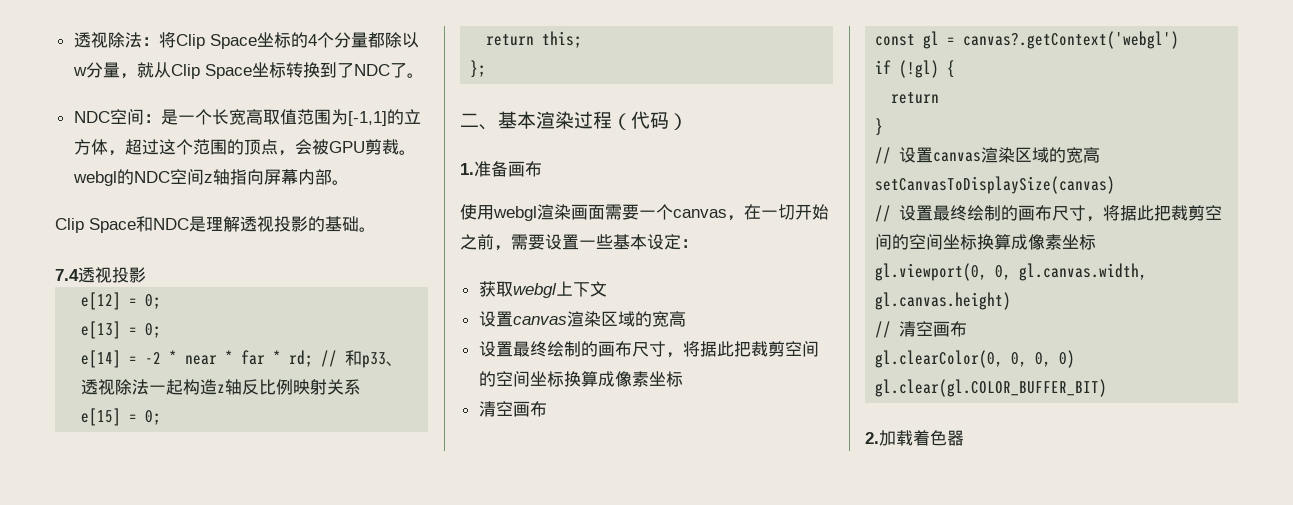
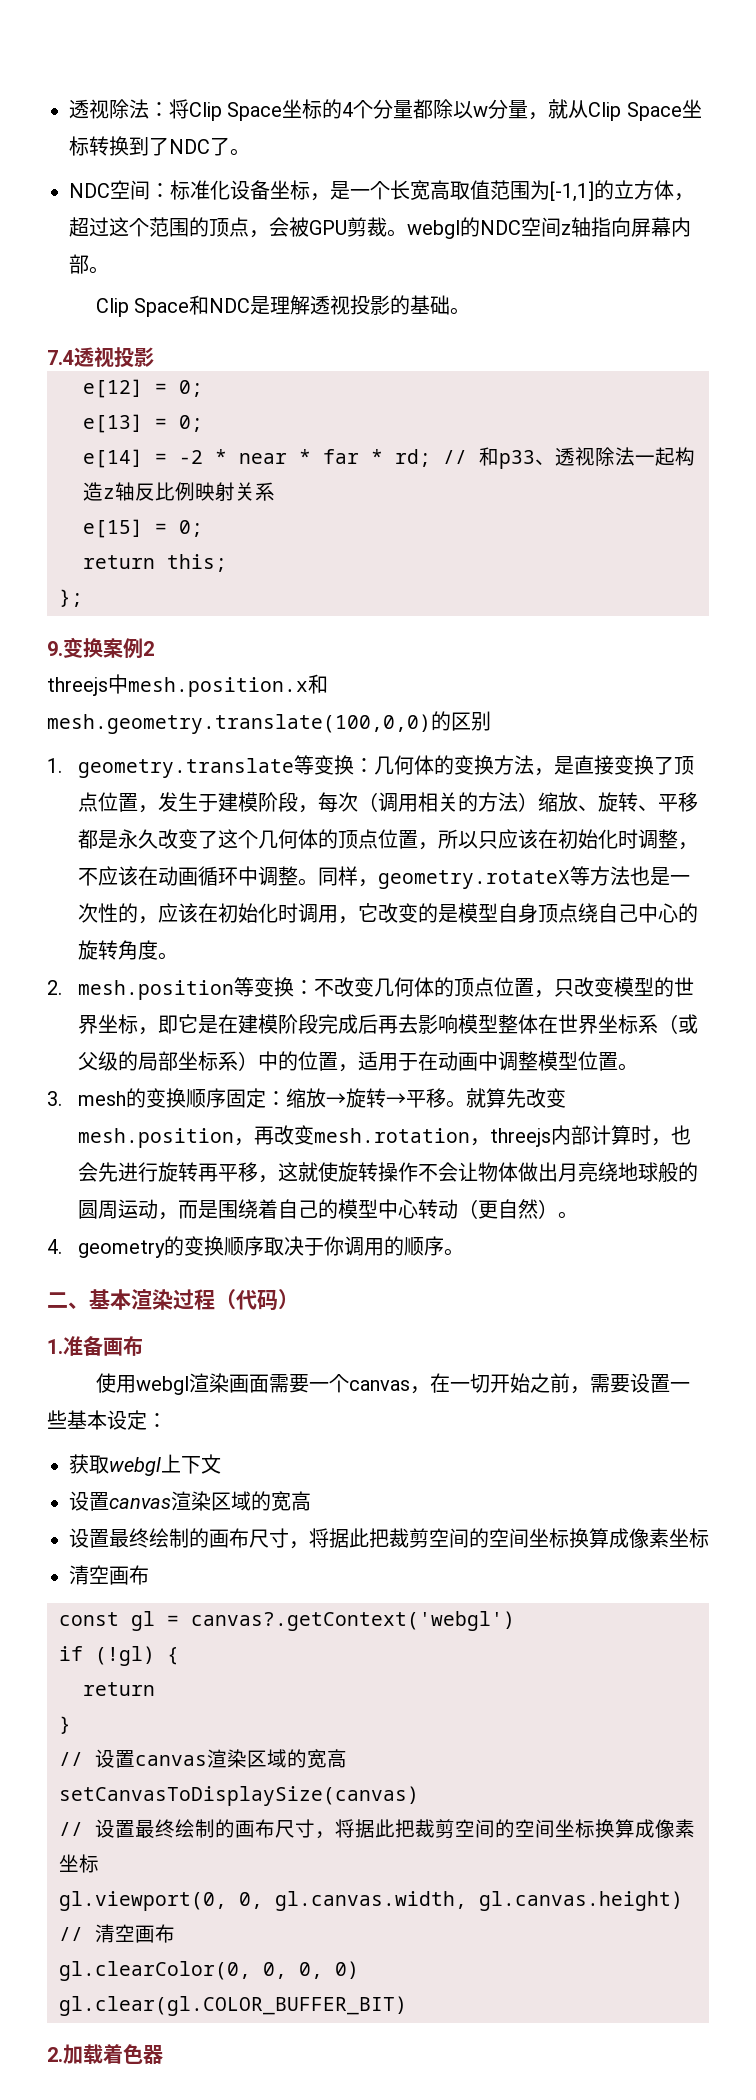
- NDC空间：是一个长宽高取值范围为[-1,1]的立方体，超过这个范围的顶点，会被GPU剪裁。webgl的NDC空间z轴指向屏幕内部。
+ NDC空间：标准化设备坐标，是一个长宽高取值范围为[-1,1]的立方体，超过这个范围的顶点，会被GPU剪裁。webgl的NDC空间z轴指向屏幕内部。
+ 9.变换案例2
+ threejs中mesh.position.x和mesh.geometry.translate(100,0,0)的区别
+ 1. geometry.translate等变换：几何体的变换方法，是直接变换了顶点位置，发生于建模阶段，每次（调用相关的方法）缩放、旋转、平移都是永久改变了这个几何体的顶点位置，所以只应该在初始化时调整，不应该在动画循环中调整。同样，geometry.rotateX等方法也是一次性的，应该在初始化时调用，它改变的是模型自身顶点绕自己中心的旋转角度。
+ 2. mesh.position等变换：不改变几何体的顶点位置，只改变模型的世界坐标，即它是在建模阶段完成后再去影响模型整体在世界坐标系（或父级的局部坐标系）中的位置，适用于在动画中调整模型位置。
+ 3. mesh的变换顺序固定：缩放→旋转→平移。就算先改变mesh.position，再改变mesh.rotation，threejs内部计算时，也会先进行旋转再平移，这就使旋转操作不会让物体做出月亮绕地球般的圆周运动，而是围绕着自己的模型中心转动（更自然）。
+ 4. geometry的变换顺序取决于你调用的顺序。

